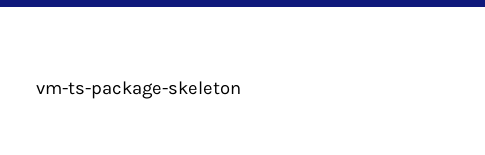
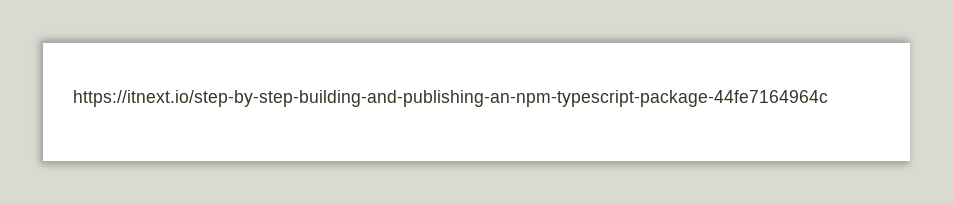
- vm-ts-package-skeleton
+ https://itnext.io/step-by-step-building-and-publishing-an-npm-typescript-package-44fe7164964c

